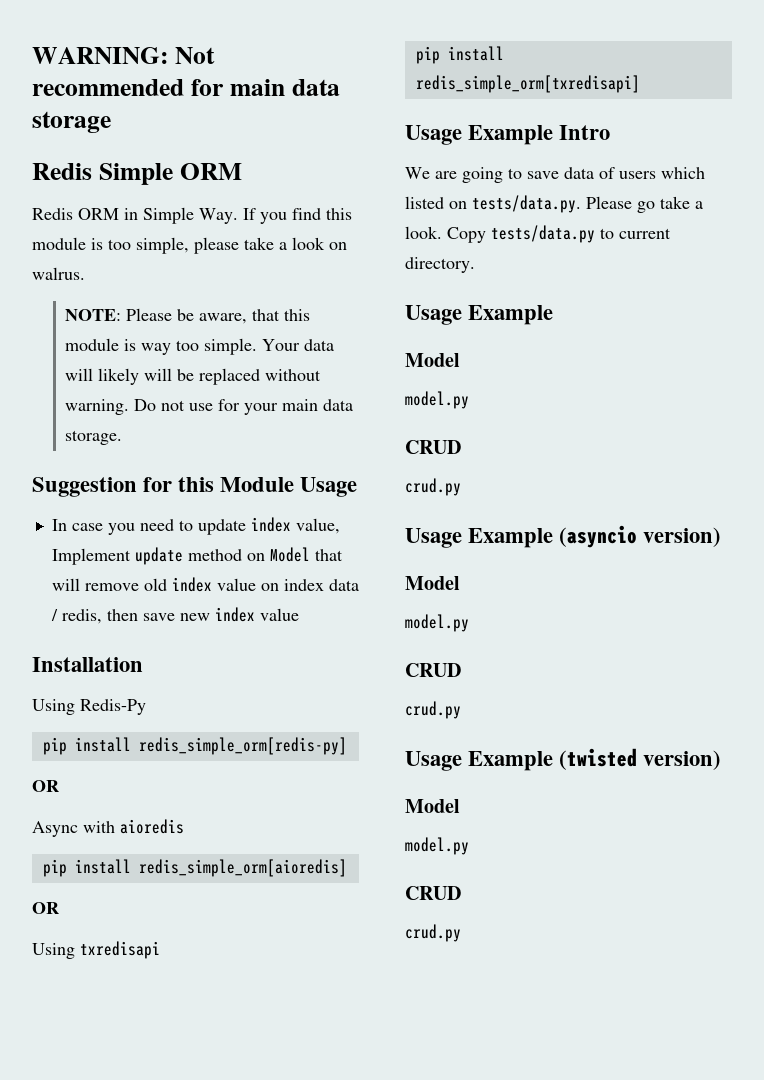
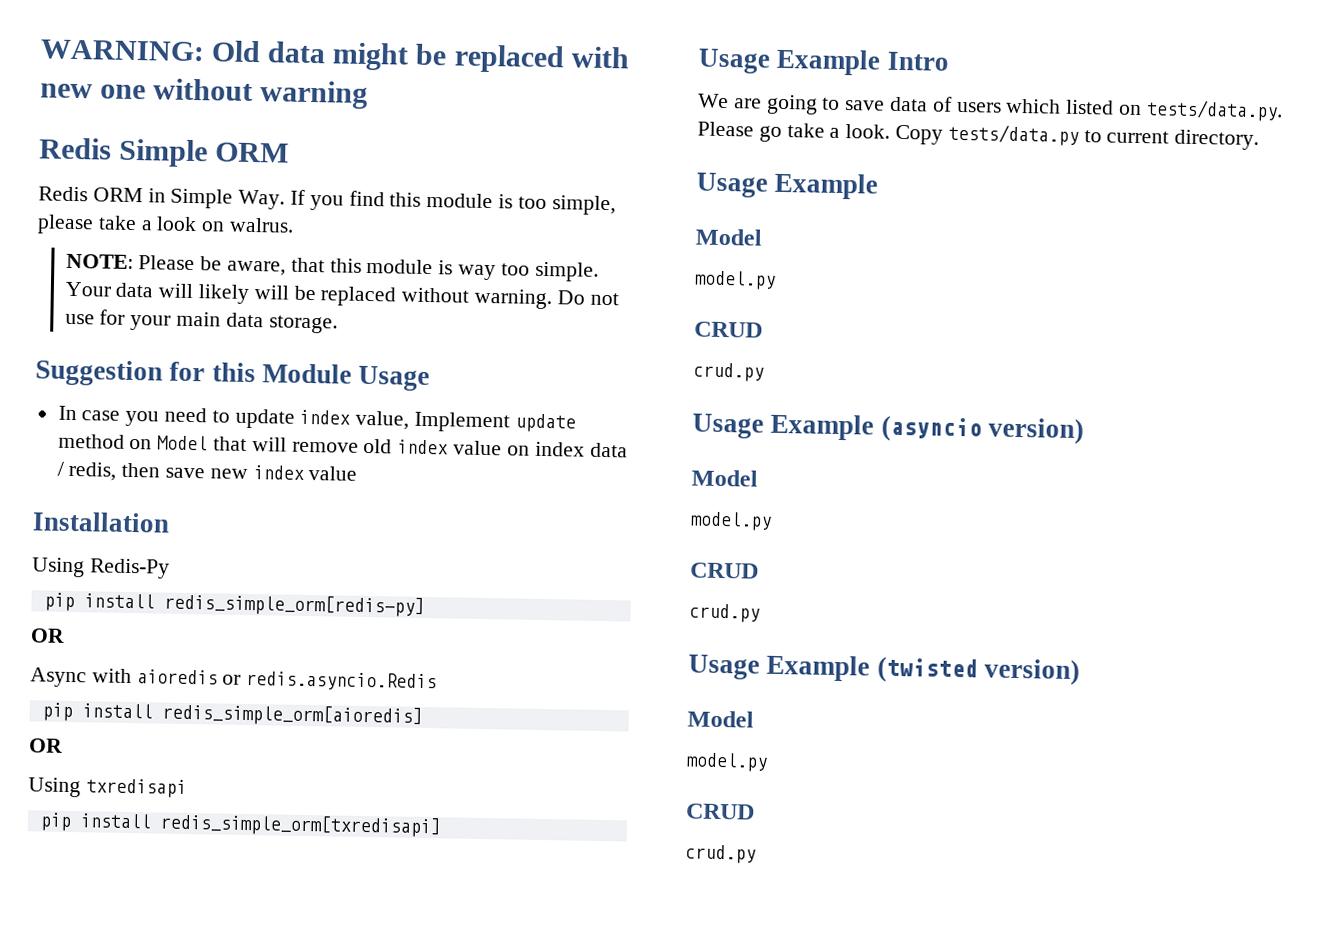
- WARNING: Not recommended for main data storage
+ WARNING: Old data might be replaced with new one without warning
- Async with aioredis
+ Async with aioredis or redis.asyncio.Redis

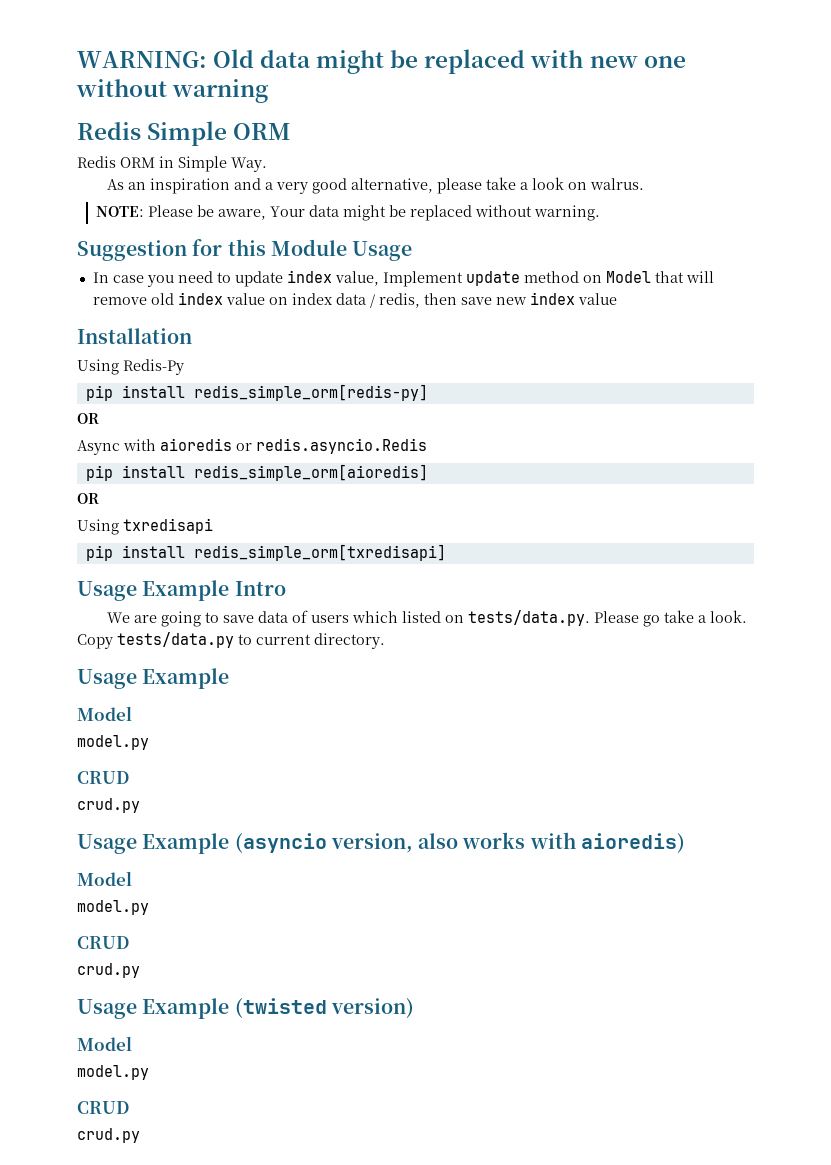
- Redis ORM in Simple Way. If you find this module is too simple, please take a look on walrus.
+ Redis ORM in Simple Way.
+ As an inspiration and a very good alternative, please take a look on walrus.
- NOTE: Please be aware, that this module is way too simple. Your data will likely will be replaced without warning. Do not use for your main data storage.
+ NOTE: Please be aware, Your data might be replaced without warning.
- Usage Example (asyncio version)
+ Usage Example (asyncio version, also works with aioredis)

